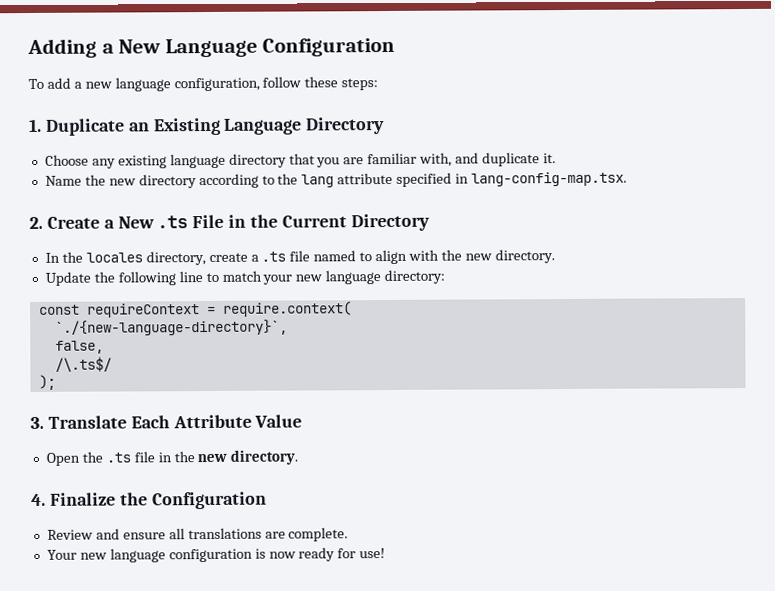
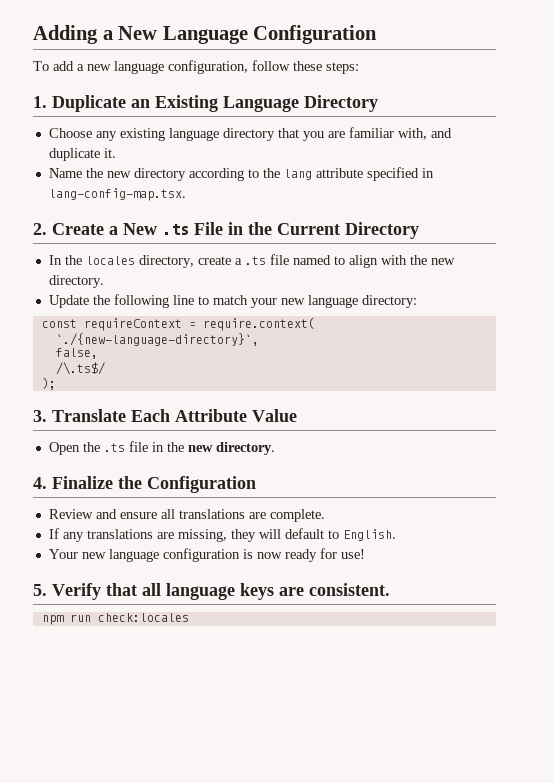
+ If any translations are missing, they will default to English.
+ 5. Verify that all language keys are consistent.
+ npm run check:locales

